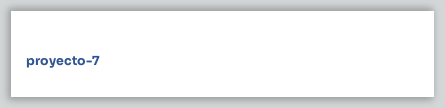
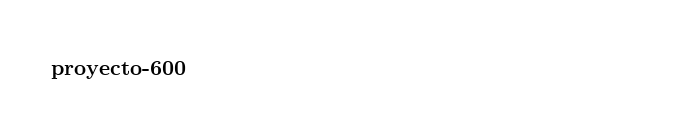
- proyecto-7
+ proyecto-600

